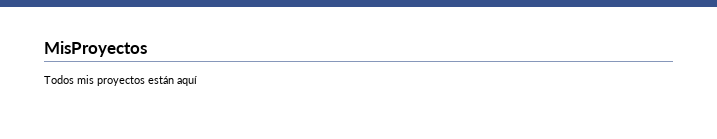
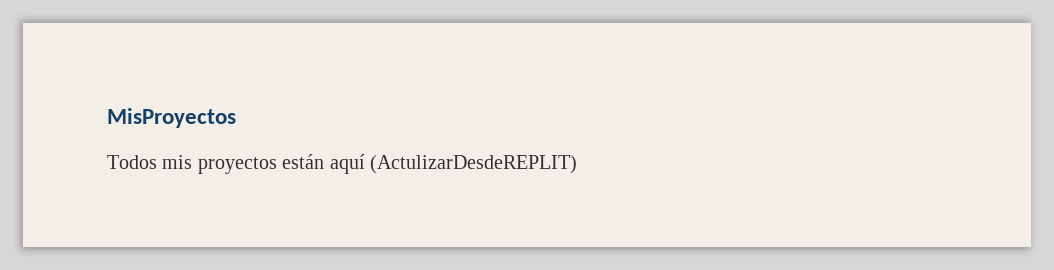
- Todos mis proyectos están aquí
+ Todos mis proyectos están aquí (ActulizarDesdeREPLIT)

